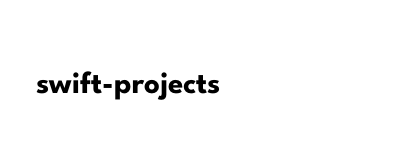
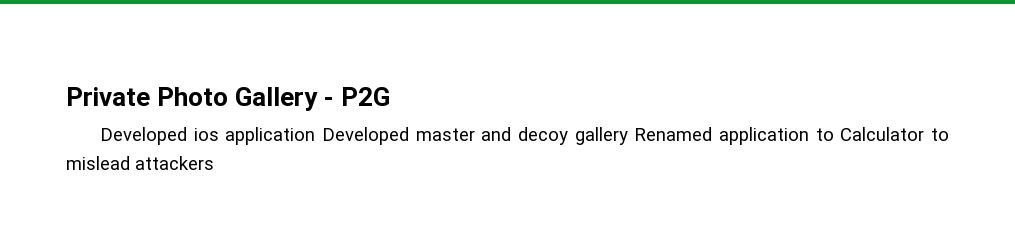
- swift-projects
+ Private Photo Gallery - P2G
+ Developed ios application Developed master and decoy gallery Renamed application to Calculator to mislead attackers

